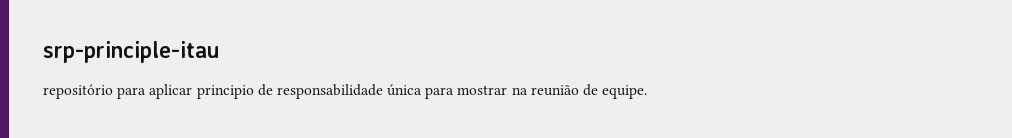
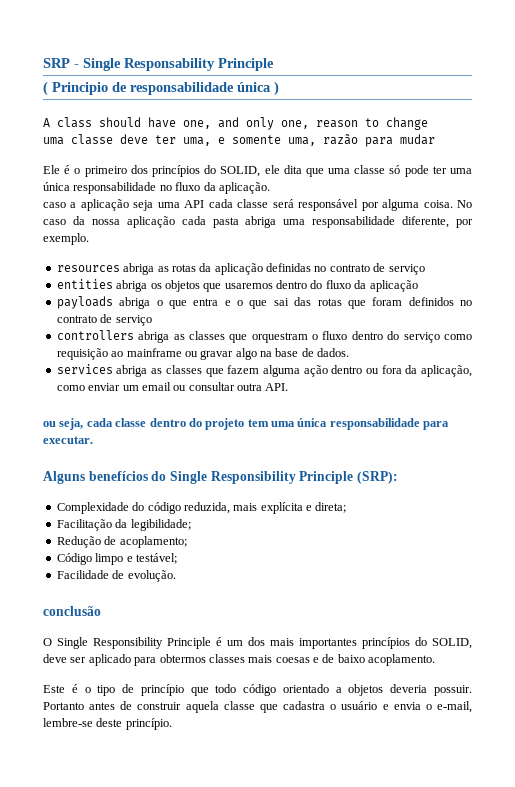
- srp-principle-itau
- repositório para aplicar principio de responsabilidade única para mostrar na reunião de equipe.
+ SRP - Single Responsability Principle
+ ( Principio de responsabilidade única )
+ A class should have one, and only one, reason to change
+ uma classe deve ter uma, e somente uma, razão para mudar
+ Ele é o primeiro dos princípios do SOLID, ele dita que uma classe só pode ter uma única responsabilidade no fluxo da aplicação.
+ caso a aplicação seja uma API cada classe será responsável por alguma coisa. No caso da nossa aplicação cada pasta abriga uma responsabilidade diferente, por exemplo.
+ resources abriga as rotas da aplicação definidas no contrato de serviço
+ entities abriga os objetos que usaremos dentro do fluxo da aplicação
+ payloads abriga o que entra e o que sai das rotas que foram definidos no contrato de serviço
+ controllers abriga as classes que orquestram o fluxo dentro do serviço como requisição ao mainframe ou gravar algo na base de dados.
+ services abriga as classes que fazem alguma ação dentro ou fora da aplicação, como enviar um email ou consultar outra API.
+ ou seja, cada classe dentro do projeto tem uma única responsabilidade para executar.
+ Alguns benefícios do Single Responsibility Principle (SRP):
+ Complexidade do código reduzida, mais explícita e direta;
+ Facilitação da legibilidade;
+ Redução de acoplamento;
+ Código limpo e testável;
+ Facilidade de evolução.
+ conclusão
+ O Single Responsibility Principle é um dos mais importantes princípios do SOLID, deve ser aplicado para obtermos classes mais coesas e de baixo acoplamento.
+ Este é o tipo de princípio que todo código orientado a objetos deveria possuir. Portanto antes de construir aquela classe que cadastra o usuário e envia o e-mail, lembre-se deste princípio.

